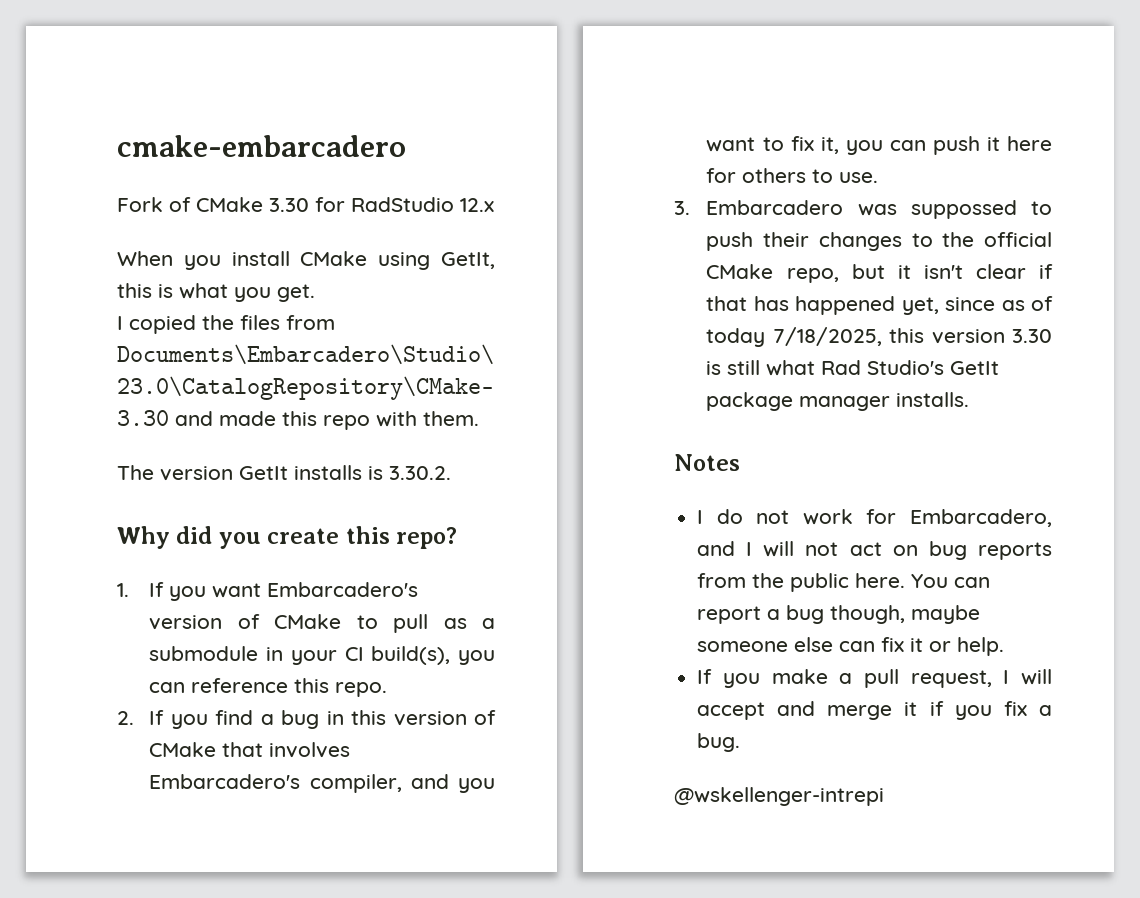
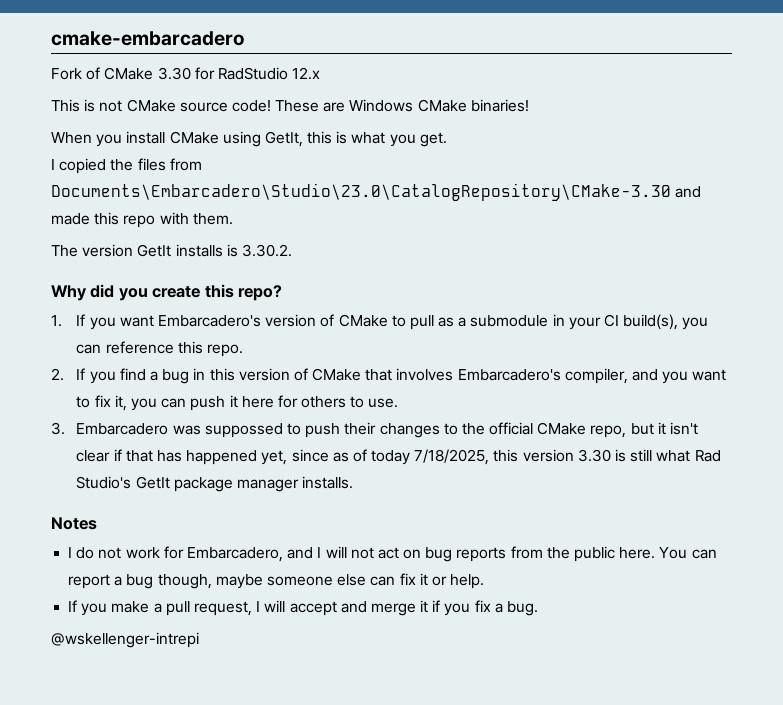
+ This is not CMake source code! These are Windows CMake binaries!

